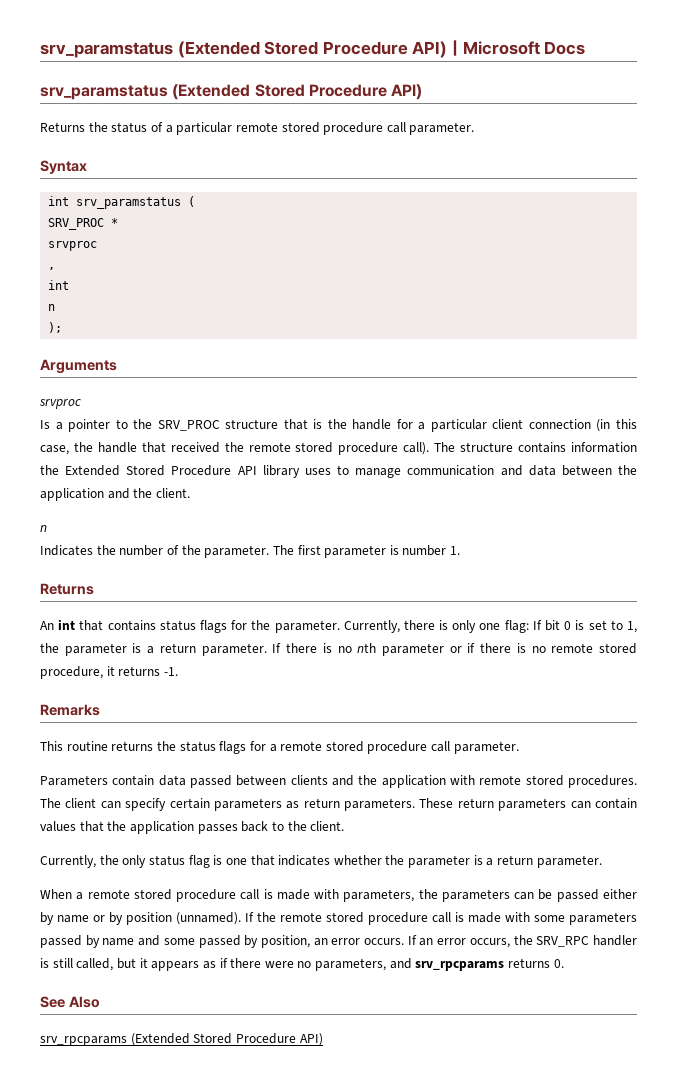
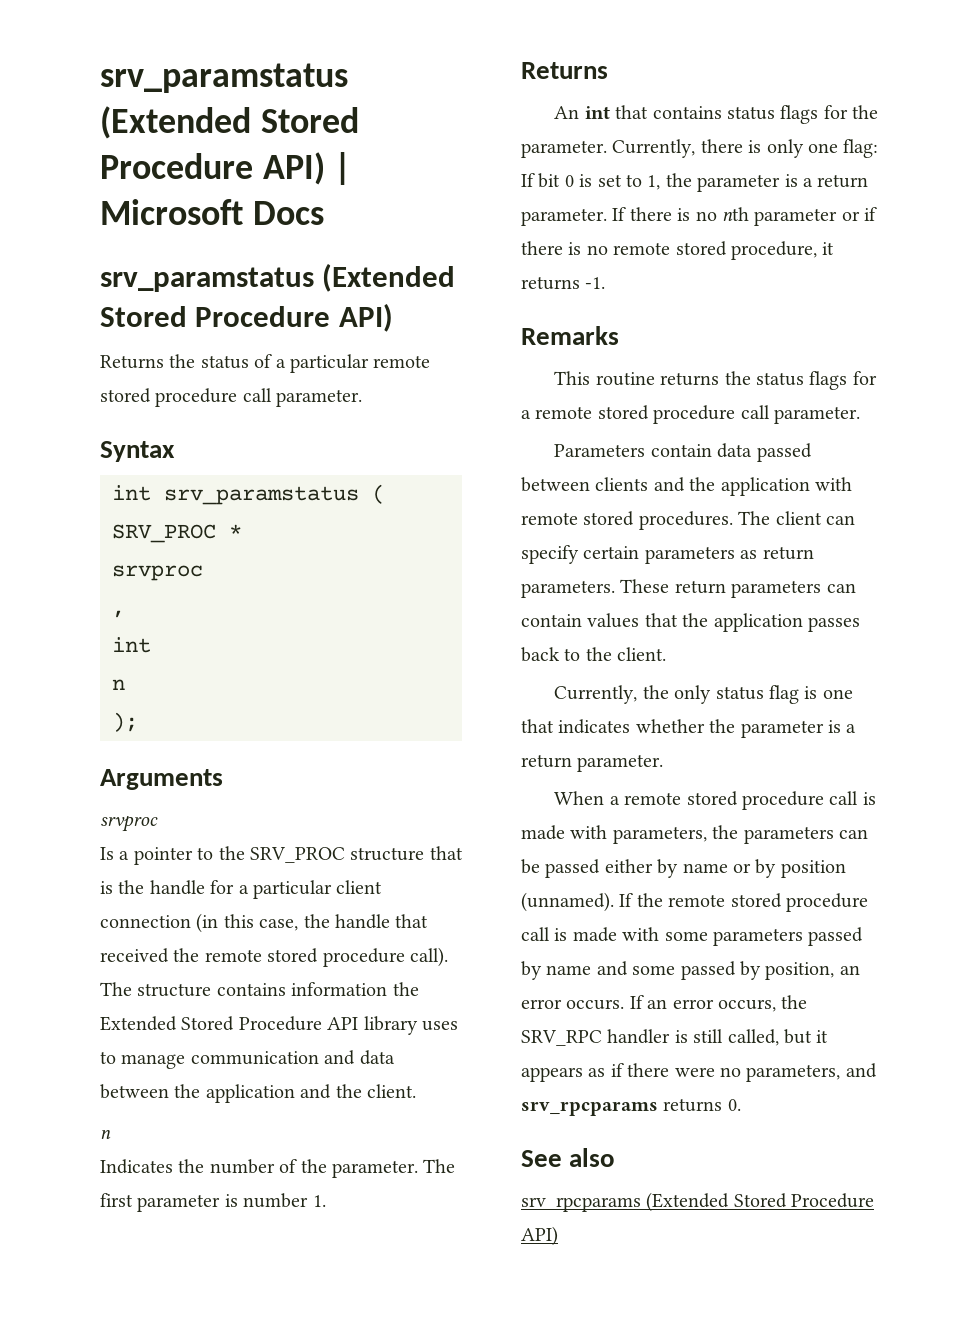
- See Also
+ See also

